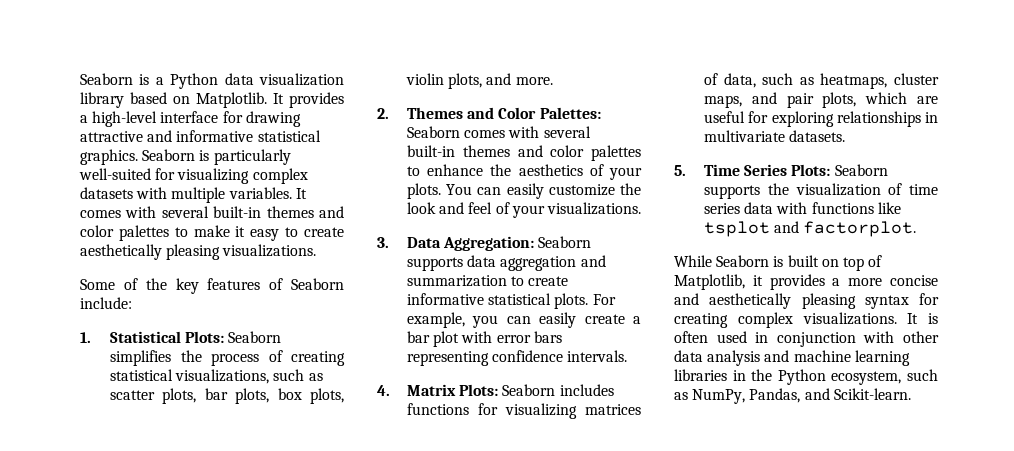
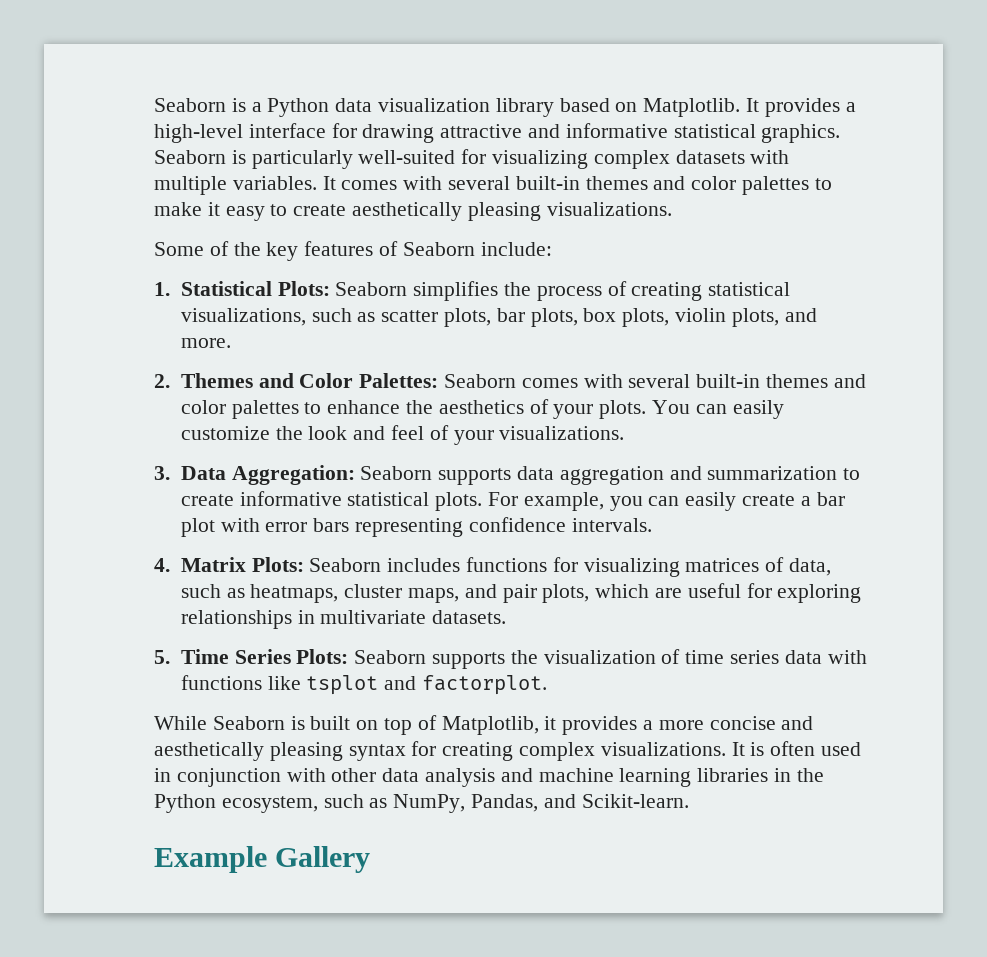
+ Example Gallery

